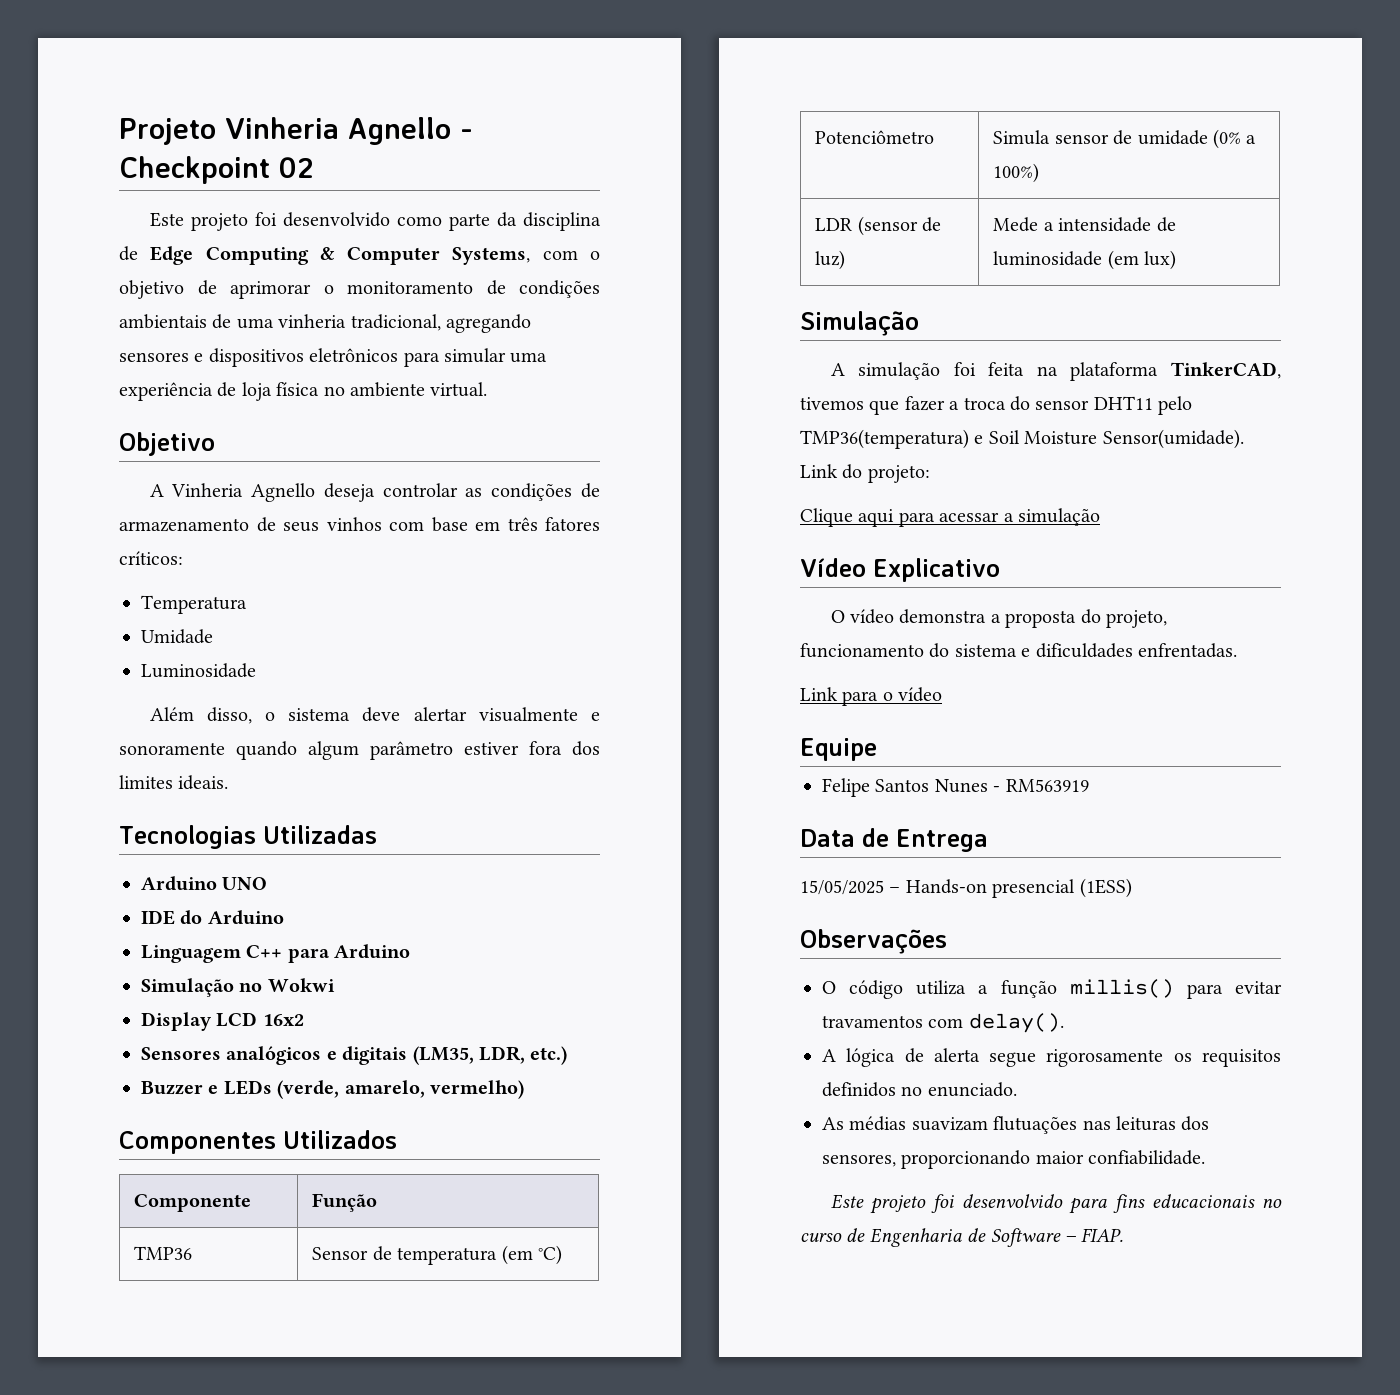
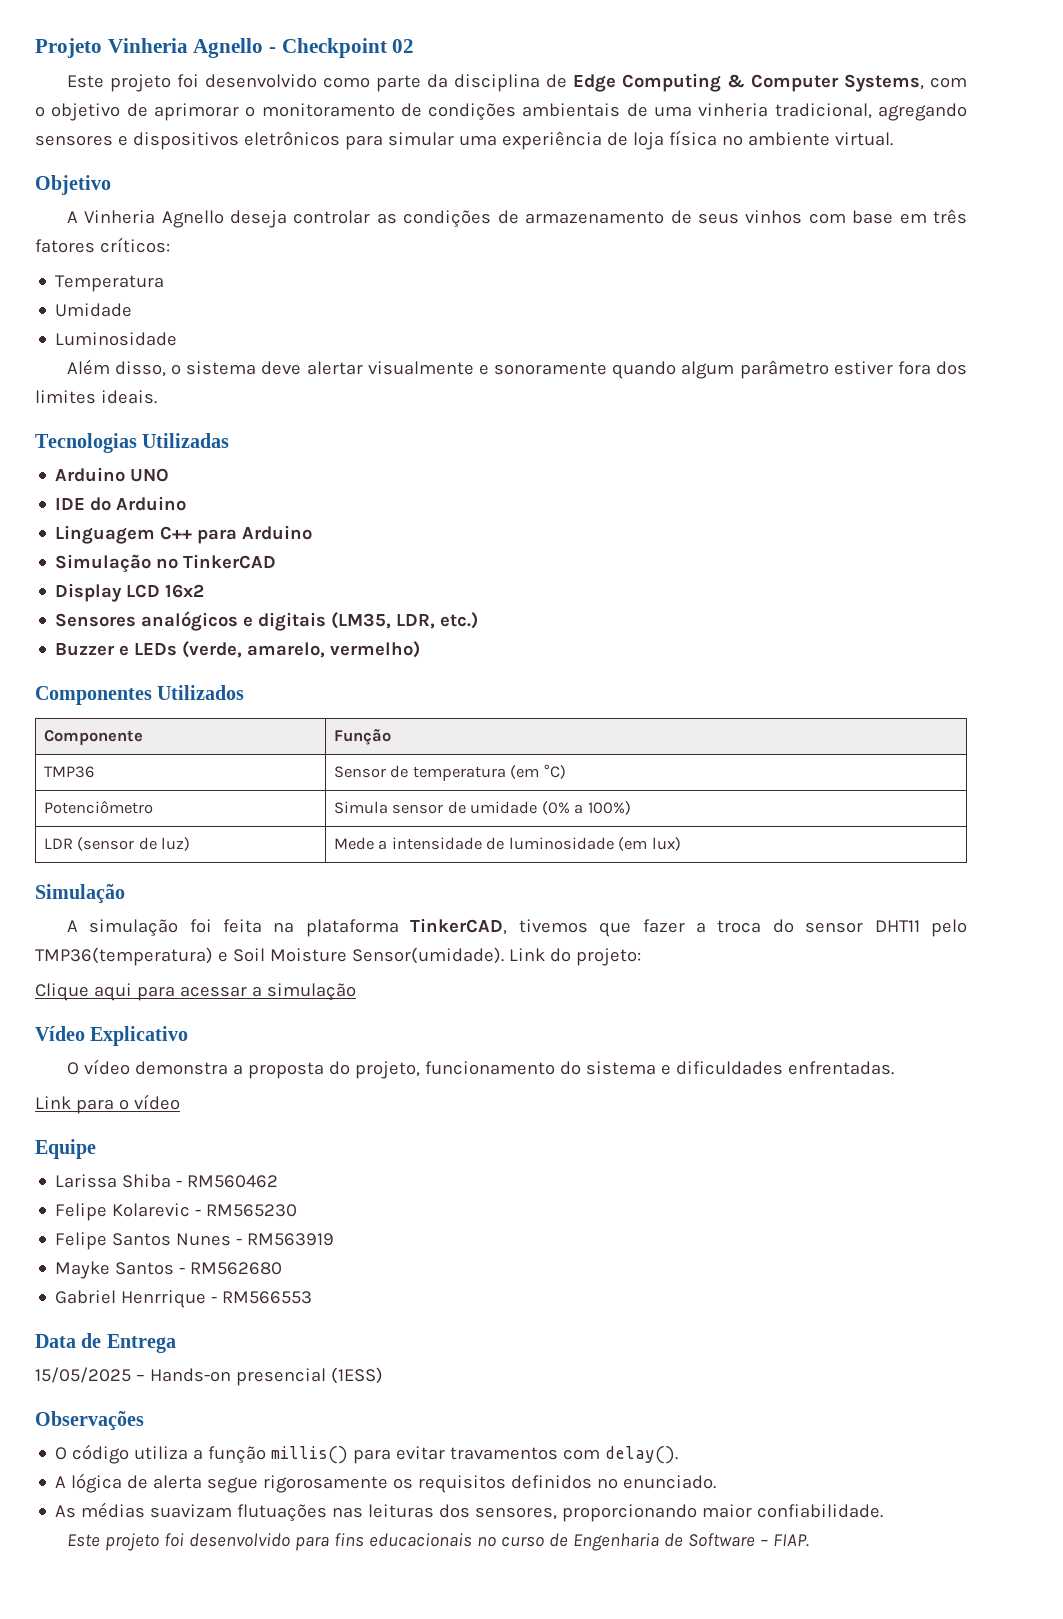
- Simulação no Wokwi
+ Simulação no TinkerCAD
+ Larissa Shiba - RM560462
+ Felipe Kolarevic - RM565230
+ Mayke Santos - RM562680
+ Gabriel Henrrique - RM566553

